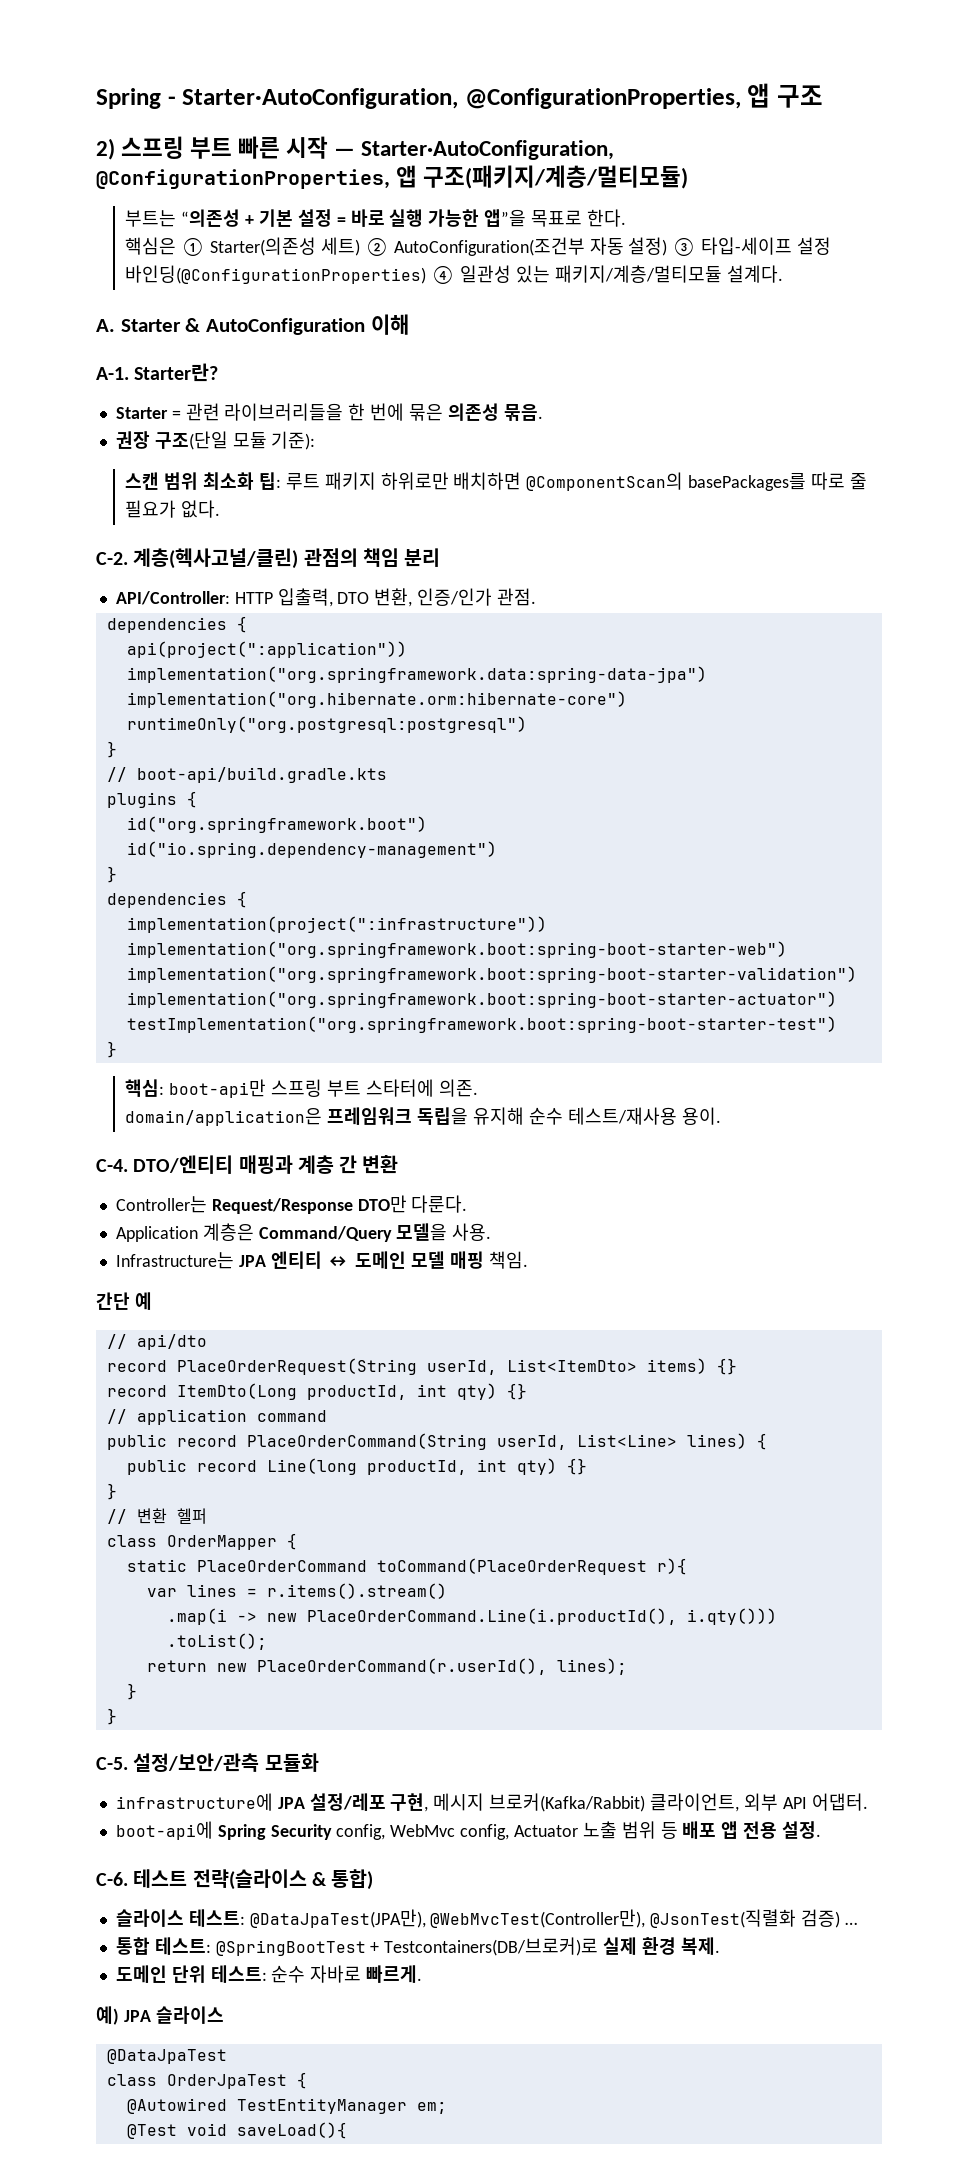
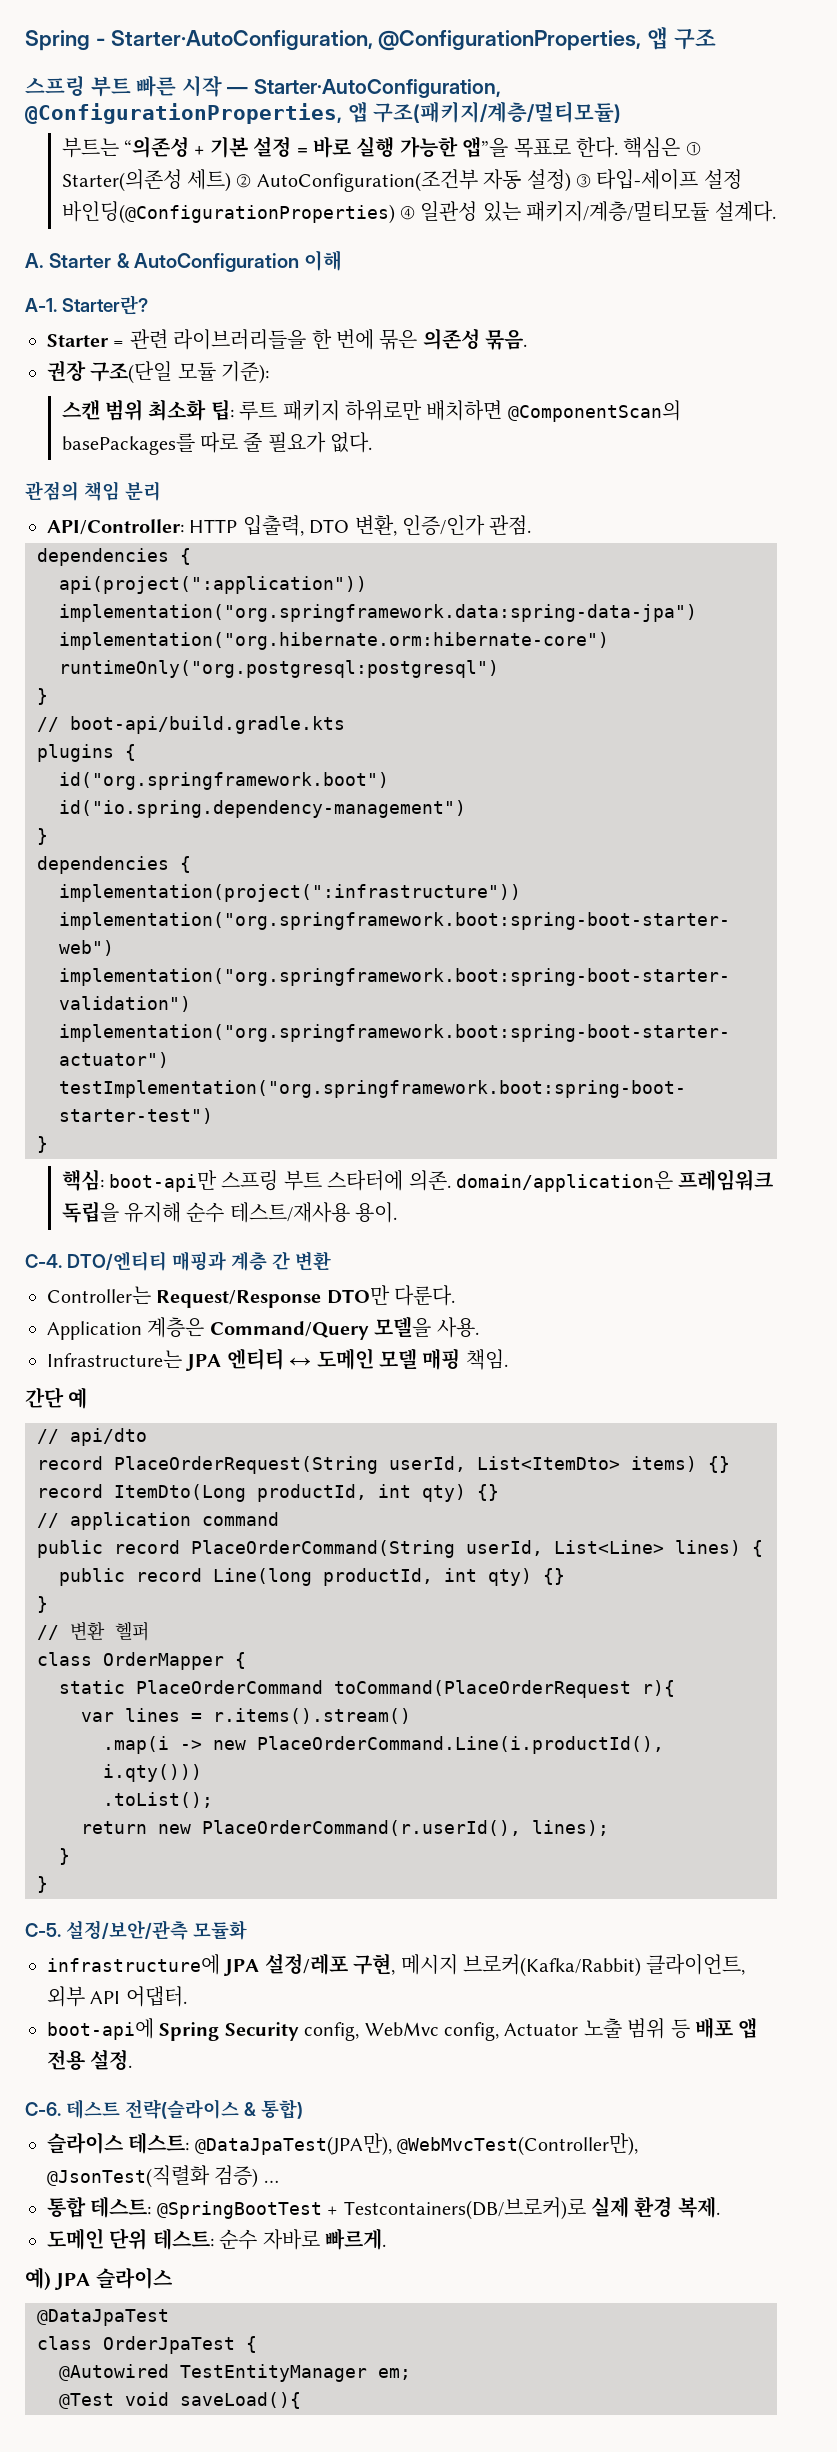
- 2) 스프링 부트 빠른 시작 — Starter·AutoConfiguration, @ConfigurationProperties, 앱 구조(패키지/계층/멀티모듈)
+ 스프링 부트 빠른 시작 — Starter·AutoConfiguration, @ConfigurationProperties, 앱 구조(패키지/계층/멀티모듈)
- 부트는 “의존성 + 기본 설정 = 바로 실행 가능한 앱”을 목표로 한다.
- 핵심은 ① Starter(의존성 세트) ② AutoConfiguration(조건부 자동 설정) ③ 타입-세이프 설정 바인딩(@ConfigurationProperties) ④ 일관성 있는 패키지/계층/멀티모듈 설계다.
+ 부트는 “의존성 + 기본 설정 = 바로 실행 가능한 앱”을 목표로 한다. 핵심은 ① Starter(의존성 세트) ② AutoConfiguration(조건부 자동 설정) ③ 타입-세이프 설정 바인딩(@ConfigurationProperties) ④ 일관성 있는 패키지/계층/멀티모듈 설계다.
- C-2. 계층(헥사고널/클린) 관점의 책임 분리
+ 관점의 책임 분리
- 핵심: boot-api만 스프링 부트 스타터에 의존.
- domain/application은 프레임워크 독립을 유지해 순수 테스트/재사용 용이.
+ 핵심: boot-api만 스프링 부트 스타터에 의존. domain/application은 프레임워크 독립을 유지해 순수 테스트/재사용 용이.

